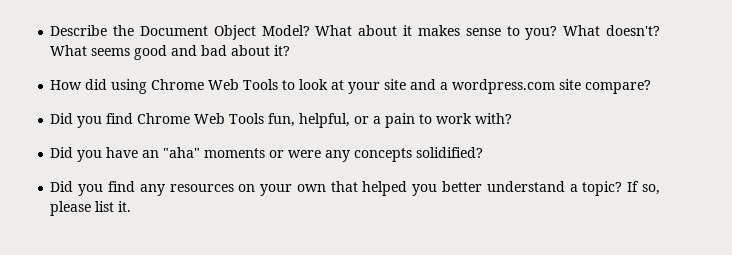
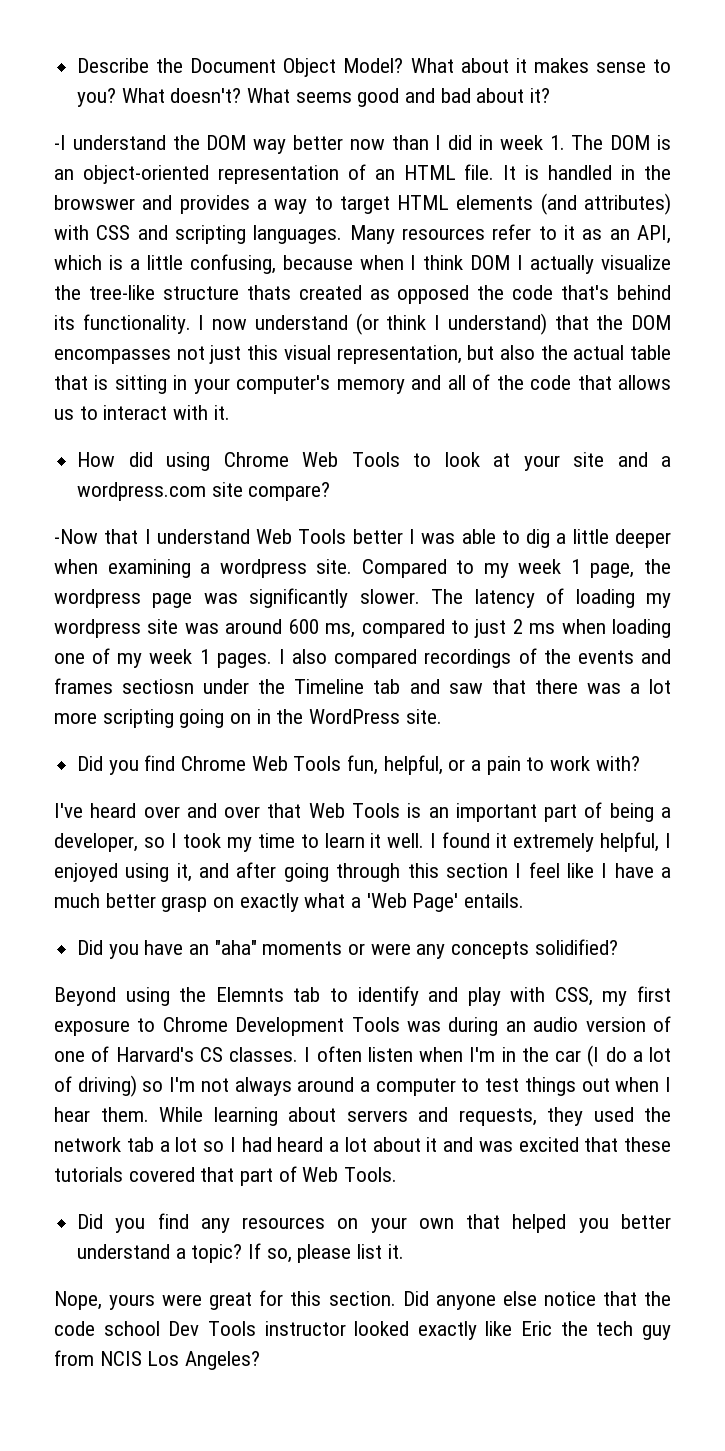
+ -I understand the DOM way better now than I did in week 1. The DOM is an object-oriented representation of an HTML file. It is handled in the browswer and provides a way to target HTML elements (and attributes) with CSS and scripting languages. Many resources refer to it as an API, which is a little confusing, because when I think DOM I actually visualize the tree-like structure thats created as opposed the code that's behind its functionality. I now understand (or think I understand) that the DOM encompasses not just this visual representation, but also the actual table that is sitting in your computer's memory and all of the code that allows us to interact with it.
+ -Now that I understand Web Tools better I was able to dig a little deeper when examining a wordpress site. Compared to my week 1 page, the wordpress page was significantly slower. The latency of loading my wordpress site was around 600 ms, compared to just 2 ms when loading one of my week 1 pages. I also compared recordings of the events and frames sectiosn under the Timeline tab and saw that there was a lot more scripting going on in the WordPress site.
+ I've heard over and over that Web Tools is an important part of being a developer, so I took my time to learn it well. I found it extremely helpful, I enjoyed using it, and after going through this section I feel like I have a much better grasp on exactly what a 'Web Page' entails.
+ Beyond using the Elemnts tab to identify and play with CSS, my first exposure to Chrome Development Tools was during an audio version of one of Harvard's CS classes. I often listen when I'm in the car (I do a lot of driving) so I'm not always around a computer to test things out when I hear them. While learning about servers and requests, they used the network tab a lot so I had heard a lot about it and was excited that these tutorials covered that part of Web Tools.
+ Nope, yours were great for this section. Did anyone else notice that the code school Dev Tools instructor looked exactly like Eric the tech guy from NCIS Los Angeles?

